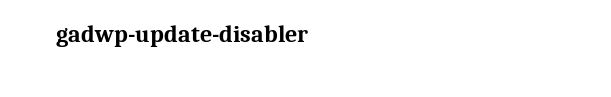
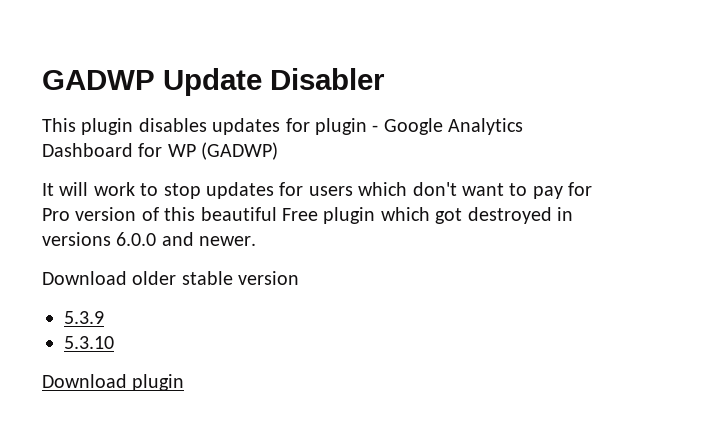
- gadwp-update-disabler
+ GADWP Update Disabler
+ This plugin disables updates for plugin - Google Analytics Dashboard for WP (GADWP)
+ It will work to stop updates for users which don't want to pay for Pro version of this beautiful Free plugin which got destroyed in versions 6.0.0 and newer.
+ Download older stable version
+ 5.3.9
+ 5.3.10
+ Download plugin

